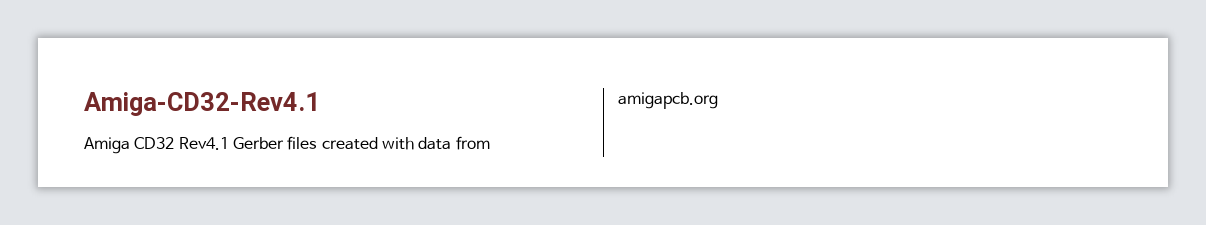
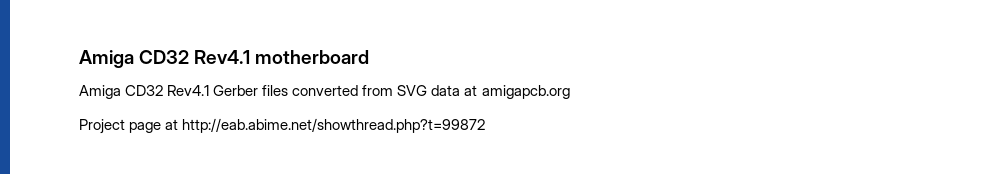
- Amiga-CD32-Rev4.1
+ Amiga CD32 Rev4.1 motherboard
- Amiga CD32 Rev4.1 Gerber files created with data from amigapcb.org
+ Amiga CD32 Rev4.1 Gerber files converted from SVG data at amigapcb.org
+ Project page at http://eab.abime.net/showthread.php?t=99872

